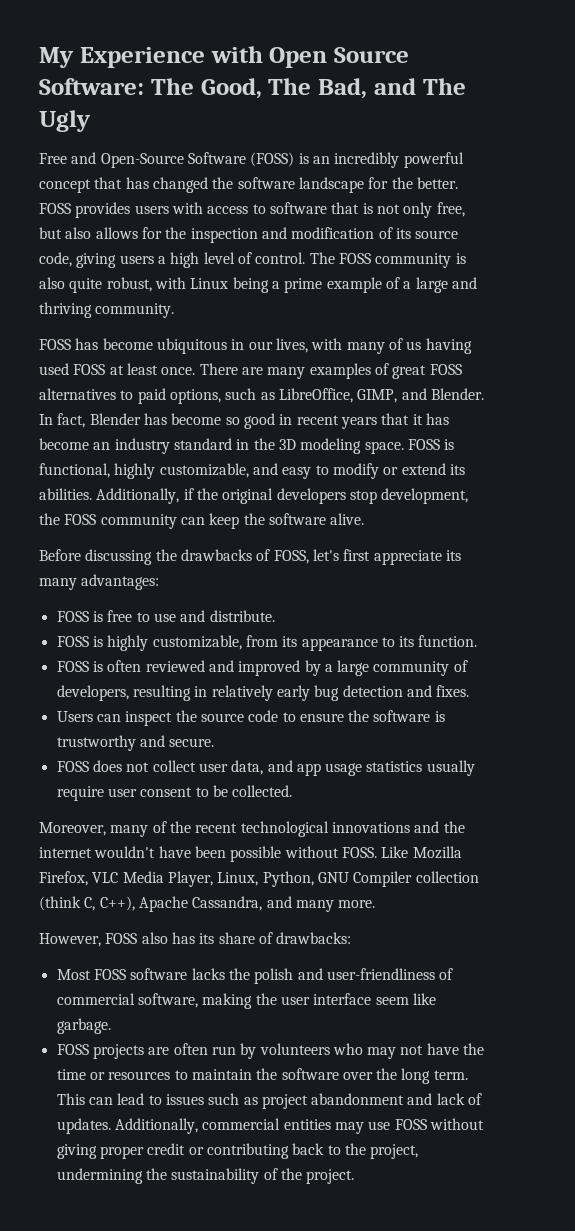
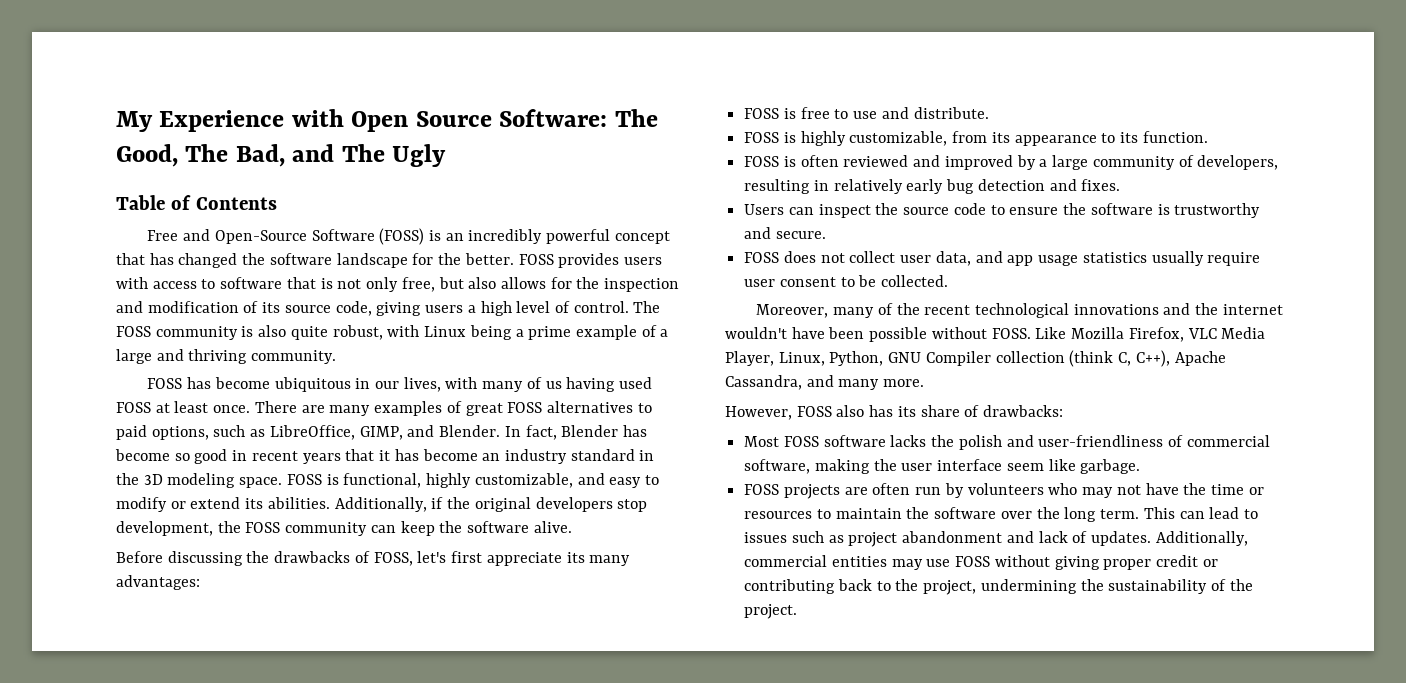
+ Table of Contents

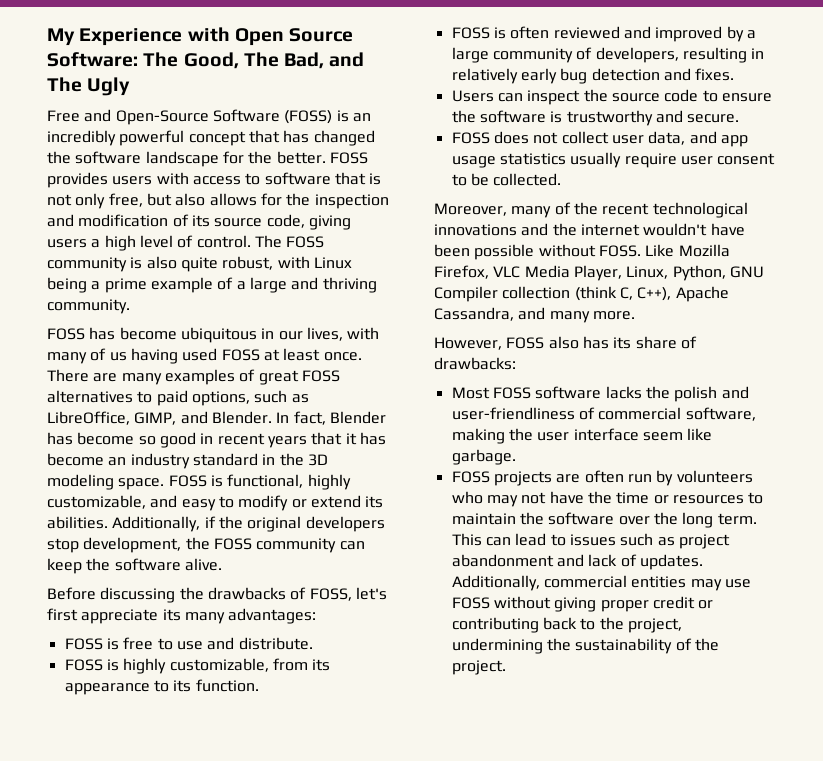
- Table of Contents

